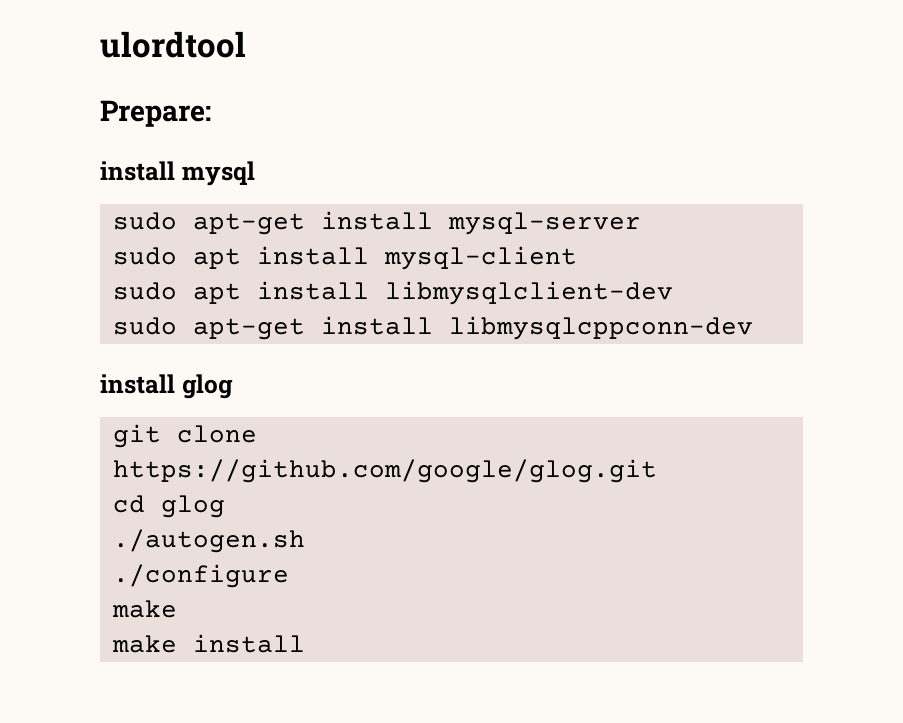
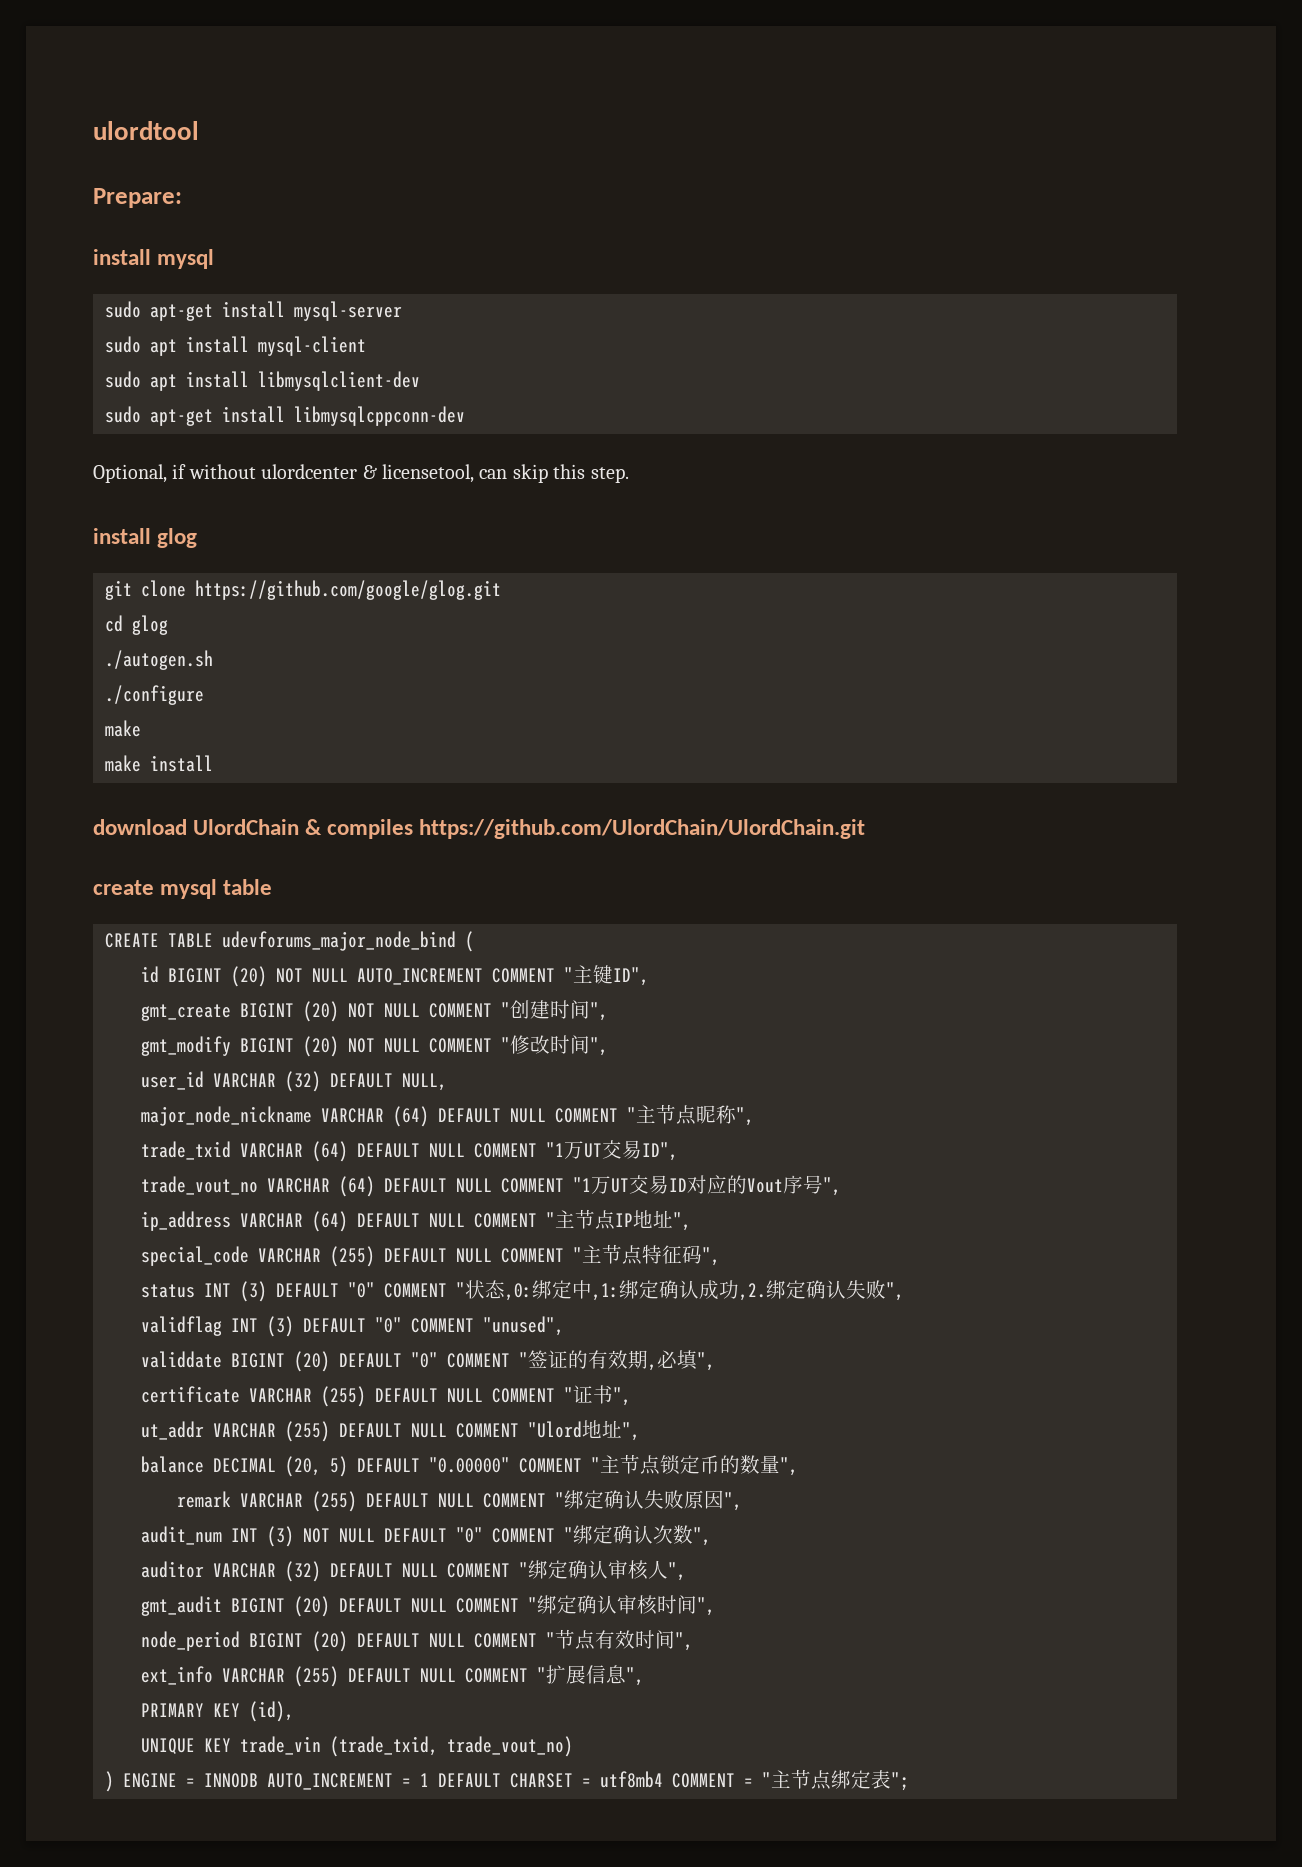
+ Optional, if without ulordcenter & licensetool, can skip this step.
+ download UlordChain & compiles https://github.com/UlordChain/UlordChain.git
+ create mysql table
+ CREATE TABLE udevforums_major_node_bind (
+ id BIGINT (20) NOT NULL AUTO_INCREMENT COMMENT "主键ID",
+ gmt_create BIGINT (20) NOT NULL COMMENT "创建时间",
+ gmt_modify BIGINT (20) NOT NULL COMMENT "修改时间",
+ user_id VARCHAR (32) DEFAULT NULL,
+ major_node_nickname VARCHAR (64) DEFAULT NULL COMMENT "主节点昵称",
+ trade_txid VARCHAR (64) DEFAULT NULL COMMENT "1万UT交易ID",
+ trade_vout_no VARCHAR (64) DEFAULT NULL COMMENT "1万UT交易ID对应的Vout序号",
+ ip_address VARCHAR (64) DEFAULT NULL COMMENT "主节点IP地址",
+ special_code VARCHAR (255) DEFAULT NULL COMMENT "主节点特征码",
+ status INT (3) DEFAULT "0" COMMENT "状态,0:绑定中,1:绑定确认成功,2.绑定确认失败",
+ validflag INT (3) DEFAULT "0" COMMENT "unused",
+ validdate BIGINT (20) DEFAULT "0" COMMENT "签证的有效期,必填",
+ certificate VARCHAR (255) DEFAULT NULL COMMENT "证书",
+ ut_addr VARCHAR (255) DEFAULT NULL COMMENT "Ulord地址",
+ balance DECIMAL (20, 5) DEFAULT "0.00000" COMMENT "主节点锁定币的数量",
+ remark VARCHAR (255) DEFAULT NULL COMMENT "绑定确认失败原因",
+ audit_num INT (3) NOT NULL DEFAULT "0" COMMENT "绑定确认次数",
+ auditor VARCHAR (32) DEFAULT NULL COMMENT "绑定确认审核人",
+ gmt_audit BIGINT (20) DEFAULT NULL COMMENT "绑定确认审核时间",
+ node_period BIGINT (20) DEFAULT NULL COMMENT "节点有效时间",
+ ext_info VARCHAR (255) DEFAULT NULL COMMENT "扩展信息",
+ PRIMARY KEY (id),
+ UNIQUE KEY trade_vin (trade_txid, trade_vout_no)
+ ) ENGINE = INNODB AUTO_INCREMENT = 1 DEFAULT CHARSET = utf8mb4 COMMENT = "主节点绑定表";

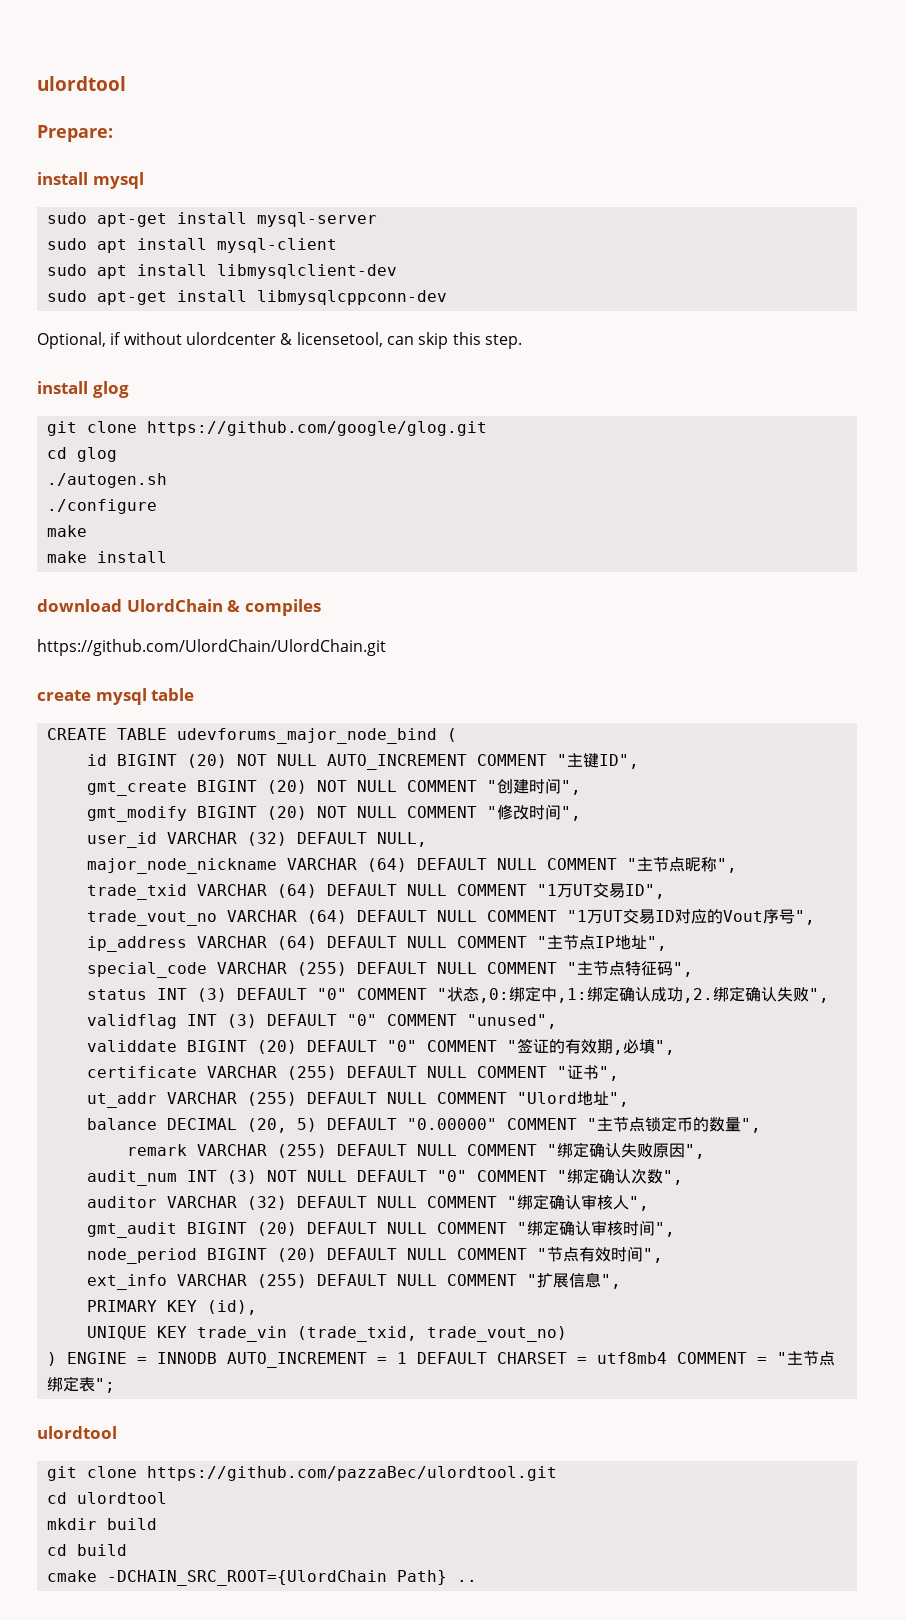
- download UlordChain & compiles https://github.com/UlordChain/UlordChain.git
+ download UlordChain & compiles
+ https://github.com/UlordChain/UlordChain.git
  ) ENGINE = INNODB AUTO_INCREMENT = 1 DEFAULT CHARSET = utf8mb4 COMMENT = "主节点绑定表";
+ ulordtool
+ git clone https://github.com/pazzaBec/ulordtool.git
+ cd ulordtool
+ mkdir build
+ cd build
+ cmake -DCHAIN_SRC_ROOT={UlordChain Path} ..

